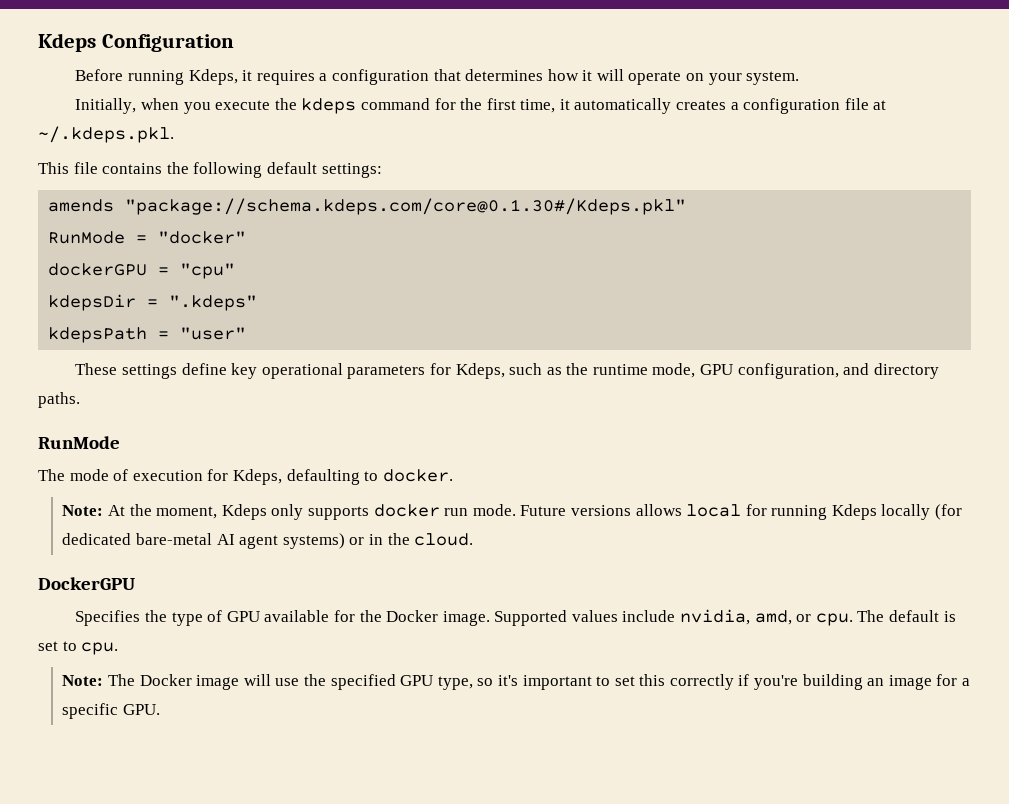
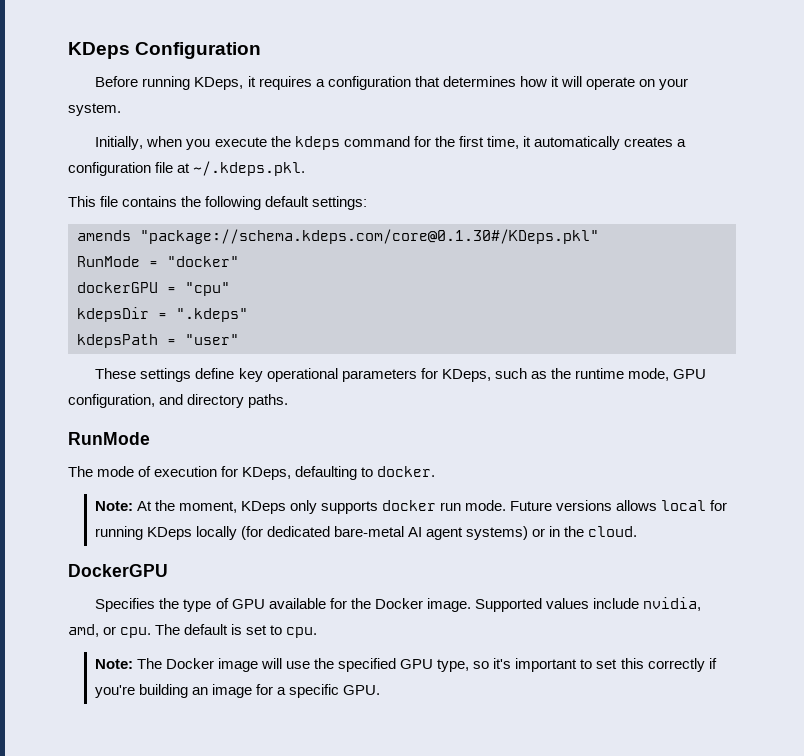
- Kdeps Configuration
+ KDeps Configuration
- Before running Kdeps, it requires a configuration that determines how it will operate on your system.
+ Before running KDeps, it requires a configuration that determines how it will operate on your system.
- amends "package://schema.kdeps.com/core@0.1.30#/Kdeps.pkl"
+ amends "package://schema.kdeps.com/core@0.1.30#/KDeps.pkl"
- These settings define key operational parameters for Kdeps, such as the runtime mode, GPU configuration, and directory paths.
+ These settings define key operational parameters for KDeps, such as the runtime mode, GPU configuration, and directory paths.
- The mode of execution for Kdeps, defaulting to docker.
+ The mode of execution for KDeps, defaulting to docker.
- Note: At the moment, Kdeps only supports docker run mode.
+ Note: At the moment, KDeps only supports docker run mode.
- Future versions allows local for running Kdeps locally (for dedicated bare-metal AI agent systems) or in the cloud.
+ Future versions allows local for running KDeps locally (for dedicated bare-metal AI agent systems) or in the cloud.

